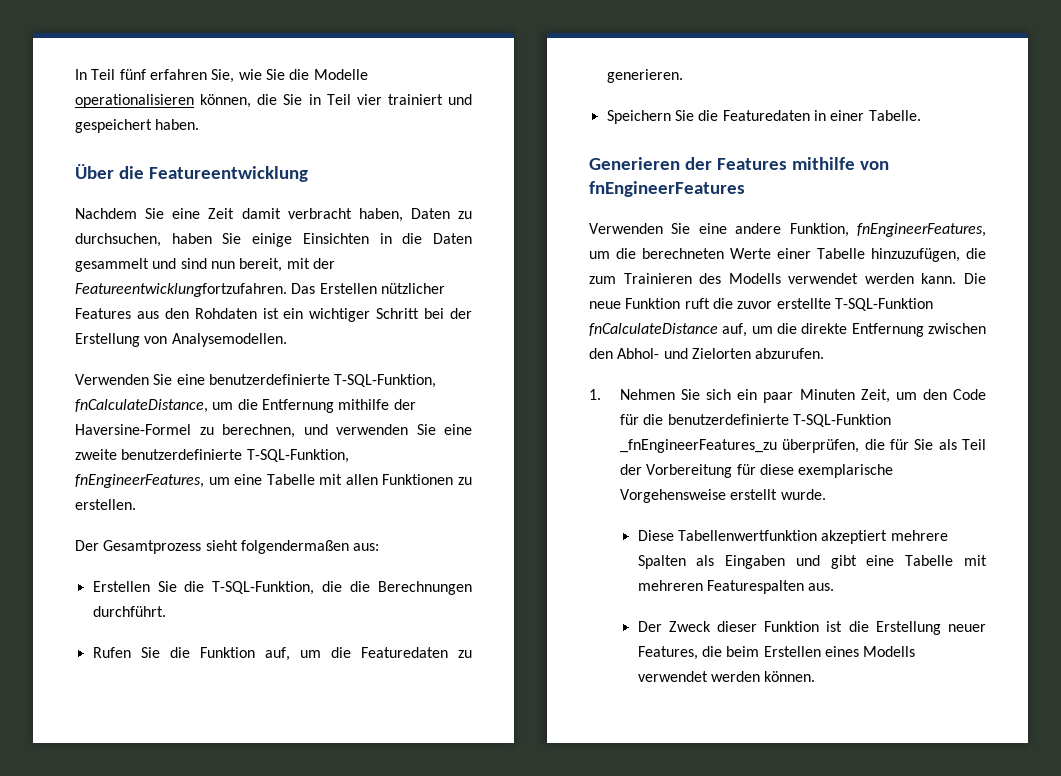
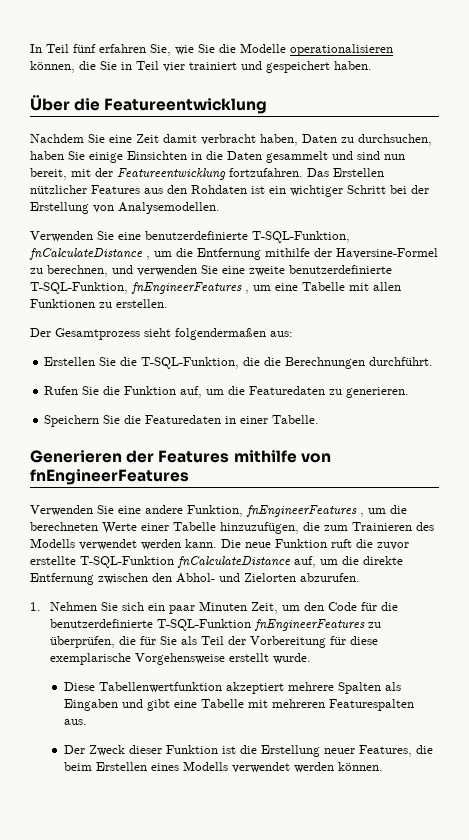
- Nachdem Sie eine Zeit damit verbracht haben, Daten zu durchsuchen, haben Sie einige Einsichten in die Daten gesammelt und sind nun bereit, mit der Featureentwicklungfortzufahren.
+ Nachdem Sie eine Zeit damit verbracht haben, Daten zu durchsuchen, haben Sie einige Einsichten in die Daten gesammelt und sind nun bereit, mit der Featureentwicklung fortzufahren.
- Verwenden Sie eine benutzerdefinierte T-SQL-Funktion, fnCalculateDistance, um die Entfernung mithilfe der Haversine-Formel zu berechnen, und verwenden Sie eine zweite benutzerdefinierte T-SQL-Funktion, fnEngineerFeatures, um eine Tabelle mit allen Funktionen zu erstellen.
+ Verwenden Sie eine benutzerdefinierte T-SQL-Funktion, fnCalculateDistance , um die Entfernung mithilfe der Haversine-Formel zu berechnen, und verwenden Sie eine zweite benutzerdefinierte T-SQL-Funktion, fnEngineerFeatures , um eine Tabelle mit allen Funktionen zu erstellen.
- Verwenden Sie eine andere Funktion, fnEngineerFeatures, um die berechneten Werte einer Tabelle hinzuzufügen, die zum Trainieren des Modells verwendet werden kann.
+ Verwenden Sie eine andere Funktion, fnEngineerFeatures , um die berechneten Werte einer Tabelle hinzuzufügen, die zum Trainieren des Modells verwendet werden kann.
- 1. Nehmen Sie sich ein paar Minuten Zeit, um den Code für die benutzerdefinierte T-SQL-Funktion _fnEngineerFeatures_zu überprüfen, die für Sie als Teil der Vorbereitung für diese exemplarische Vorgehensweise erstellt wurde.
+ 1. Nehmen Sie sich ein paar Minuten Zeit, um den Code für die benutzerdefinierte T-SQL-Funktion fnEngineerFeatures zu überprüfen, die für Sie als Teil der Vorbereitung für diese exemplarische Vorgehensweise erstellt wurde.

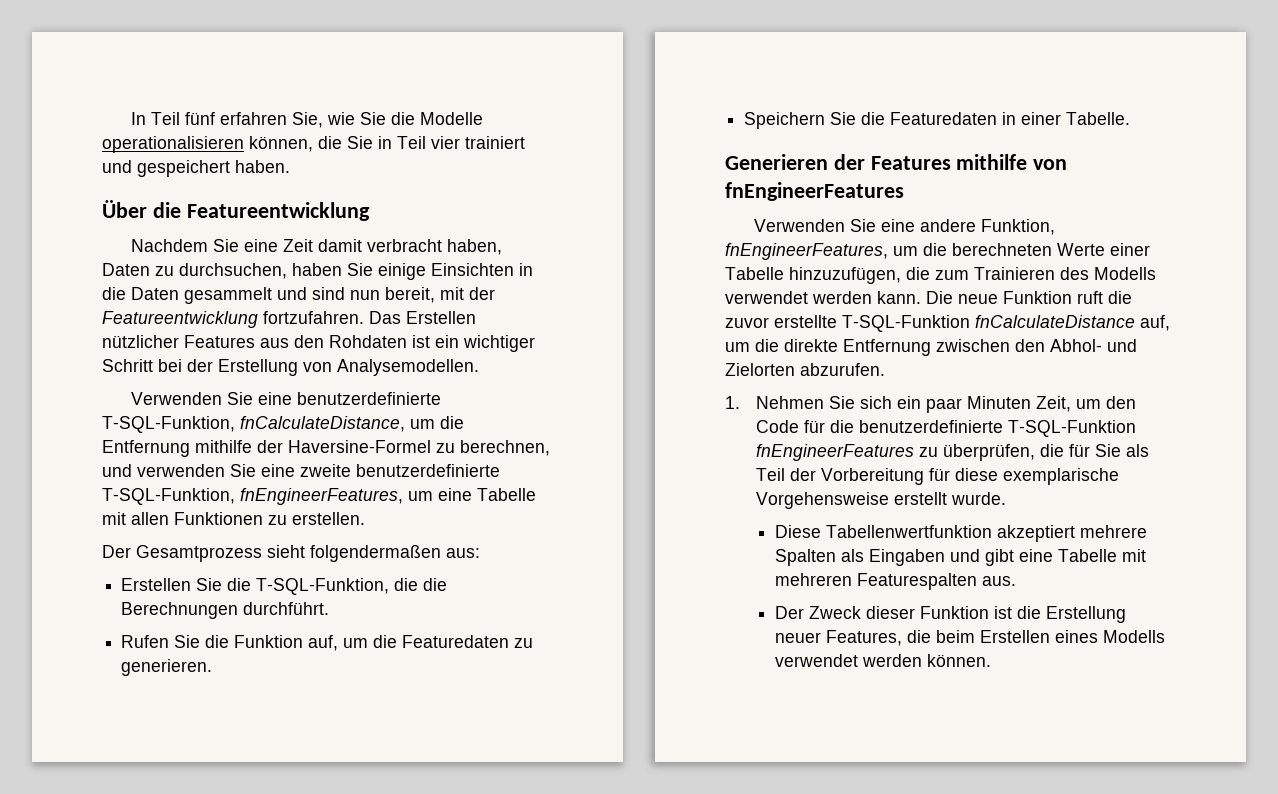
- Verwenden Sie eine benutzerdefinierte T-SQL-Funktion, fnCalculateDistance , um die Entfernung mithilfe der Haversine-Formel zu berechnen, und verwenden Sie eine zweite benutzerdefinierte T-SQL-Funktion, fnEngineerFeatures , um eine Tabelle mit allen Funktionen zu erstellen.
+ Verwenden Sie eine benutzerdefinierte T-SQL-Funktion, fnCalculateDistance, um die Entfernung mithilfe der Haversine-Formel zu berechnen, und verwenden Sie eine zweite benutzerdefinierte T-SQL-Funktion, fnEngineerFeatures, um eine Tabelle mit allen Funktionen zu erstellen.
- Verwenden Sie eine andere Funktion, fnEngineerFeatures , um die berechneten Werte einer Tabelle hinzuzufügen, die zum Trainieren des Modells verwendet werden kann.
+ Verwenden Sie eine andere Funktion, fnEngineerFeatures, um die berechneten Werte einer Tabelle hinzuzufügen, die zum Trainieren des Modells verwendet werden kann.

